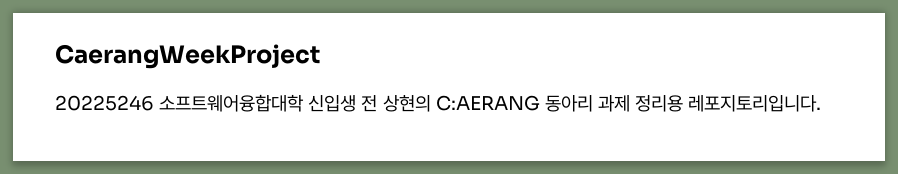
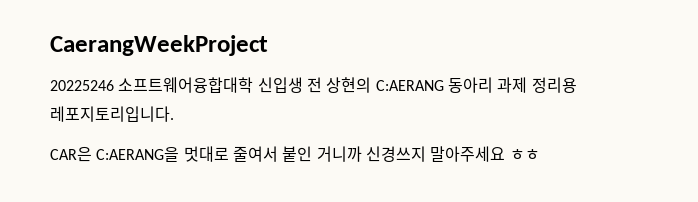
+ CAR은 C:AERANG을 멋대로 줄여서 붙인 거니까 신경쓰지 말아주세요 ㅎㅎ

